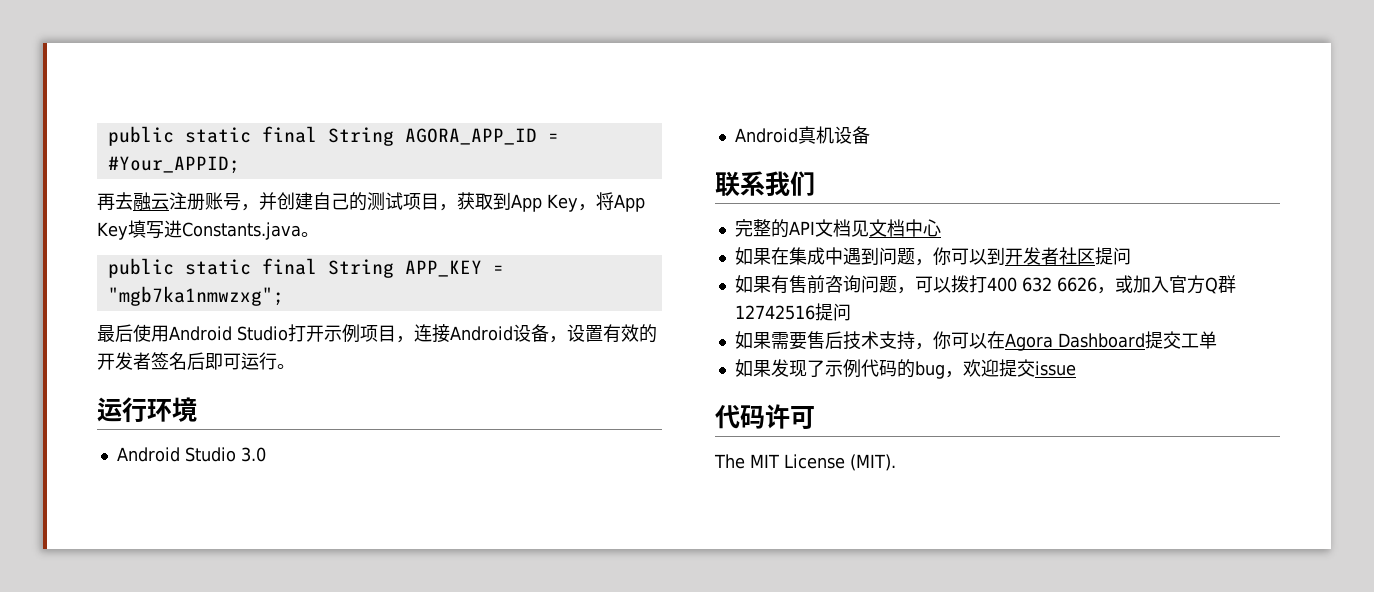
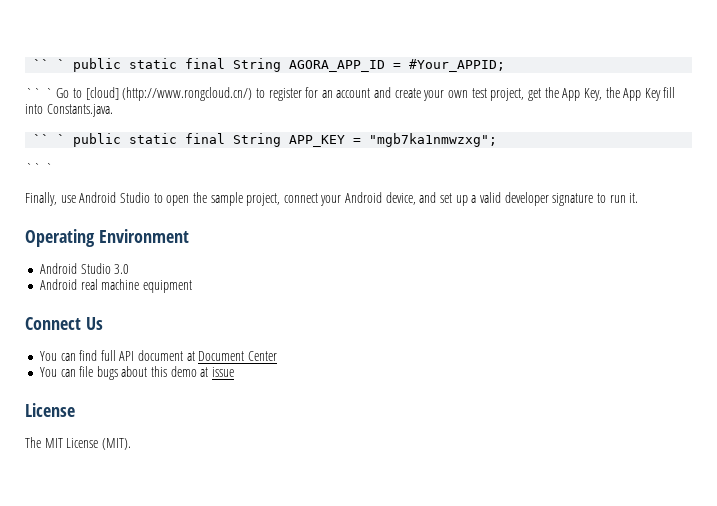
- public static final String AGORA_APP_ID = #Your_APPID;
+ `` ` public static final String AGORA_APP_ID = #Your_APPID;
- 再去融云注册账号，并创建自己的测试项目，获取到App Key，将App Key填写进Constants.java。
- public static final String APP_KEY = "mgb7ka1nmwzxg";
- 最后使用Android Studio打开示例项目，连接Android设备，设置有效的开发者签名后即可运行。
- 运行环境
+ `` ` Go to [cloud] (http://www.rongcloud.cn/) to register for an account and create your own test project, get the App Key, the App Key fill into Constants.java.
+ `` ` public static final String APP_KEY = "mgb7ka1nmwzxg";
+ `` `
+ Finally, use Android Studio to open the sample project, connect your Android device, and set up a valid developer signature to run it.
+ Operating Environment
  Android Studio 3.0
- Android真机设备
- 联系我们
- 完整的API文档见文档中心
- 如果在集成中遇到问题，你可以到开发者社区提问
- 如果有售前咨询问题，可以拨打400 632 6626，或加入官方Q群12742516提问
- 如果需要售后技术支持，你可以在Agora Dashboard提交工单
- 如果发现了示例代码的bug，欢迎提交issue
- 代码许可
+ Android real machine equipment
+ Connect Us
+ You can find full API document at Document Center
+ You can file bugs about this demo at issue
+ License

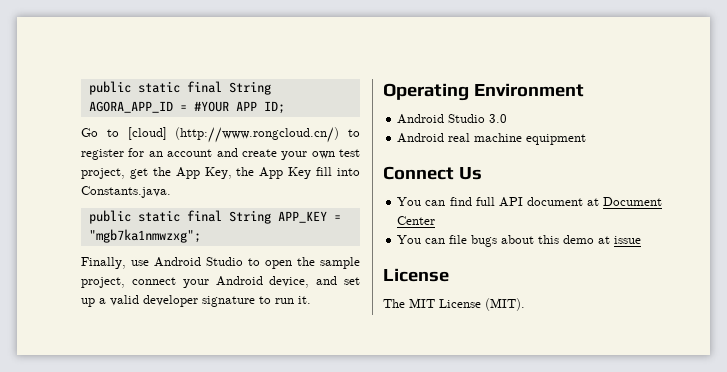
- `` ` public static final String AGORA_APP_ID = #Your_APPID;
- `` ` Go to [cloud] (http://www.rongcloud.cn/) to register for an account and create your own test project, get the App Key, the App Key fill into Constants.java.
+ public static final String AGORA_APP_ID = #YOUR APP ID;
+ Go to [cloud] (http://www.rongcloud.cn/) to register for an account and create your own test project, get the App Key, the App Key fill into Constants.java.
- `` ` public static final String APP_KEY = "mgb7ka1nmwzxg";
- `` `
+ public static final String APP_KEY = "mgb7ka1nmwzxg";

